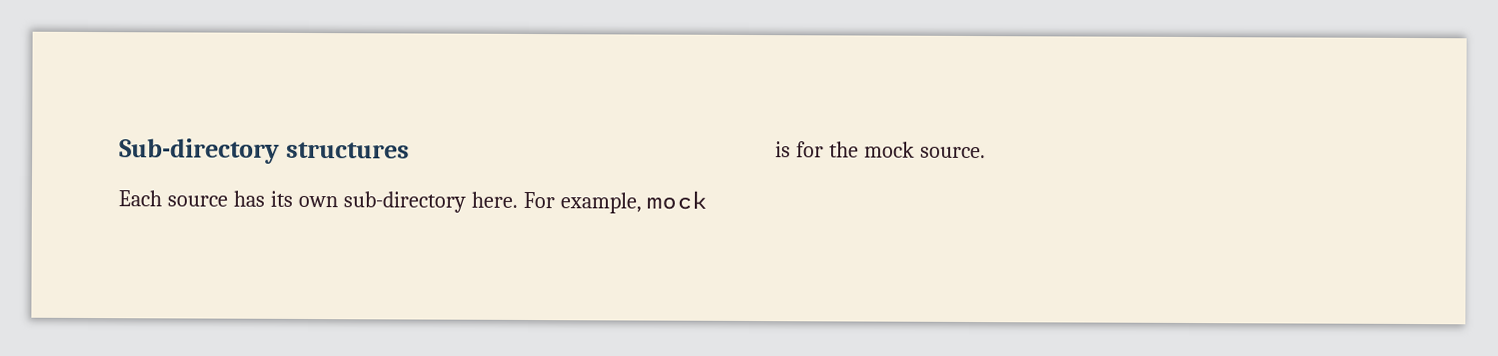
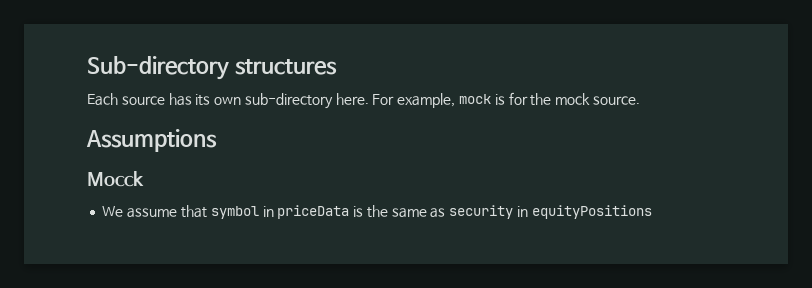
+ Assumptions
+ Mocck
+ We assume that symbol in priceData is the same as security in equityPositions

